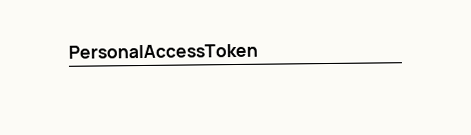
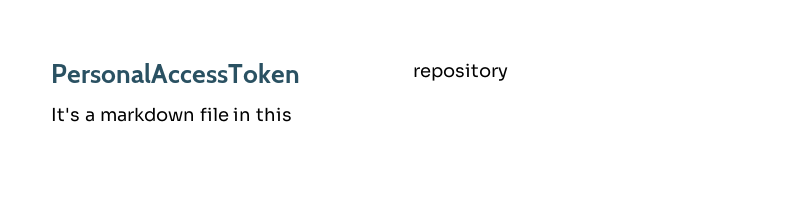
+ It's a markdown file in this repository

